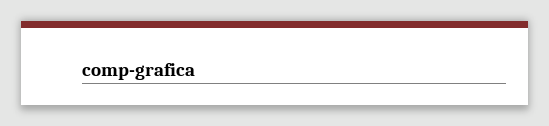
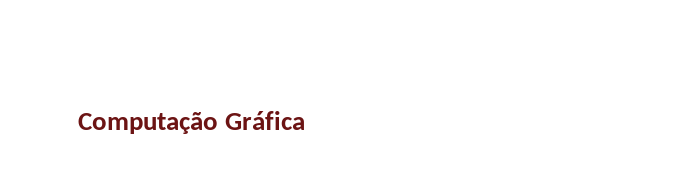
- comp-grafica
+ Computação Gráfica

